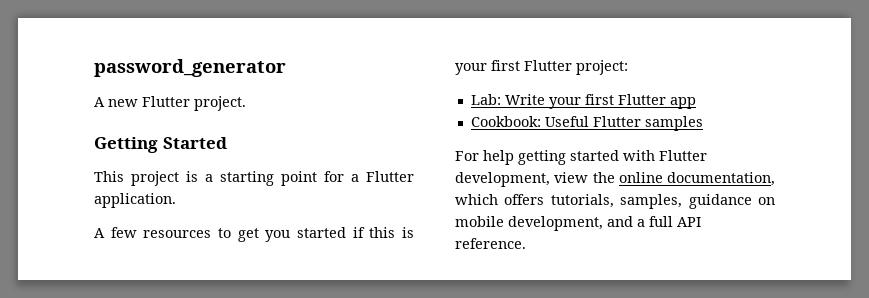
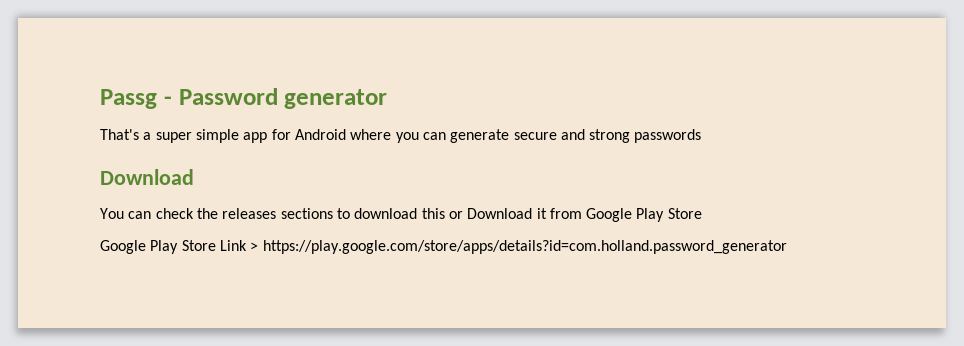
- password_generator
- A new Flutter project.
- Getting Started
- This project is a starting point for a Flutter application.
- A few resources to get you started if this is your first Flutter project:
- Lab: Write your first Flutter app
- Cookbook: Useful Flutter samples
- For help getting started with Flutter development, view the online documentation, which offers tutorials, samples, guidance on mobile development, and a full API reference.
+ Passg - Password generator
+ That's a super simple app for Android where you can generate secure and strong passwords
+ Download
+ You can check the releases sections to download this or Download it from Google Play Store
+ Google Play Store Link > https://play.google.com/store/apps/details?id=com.holland.password_generator

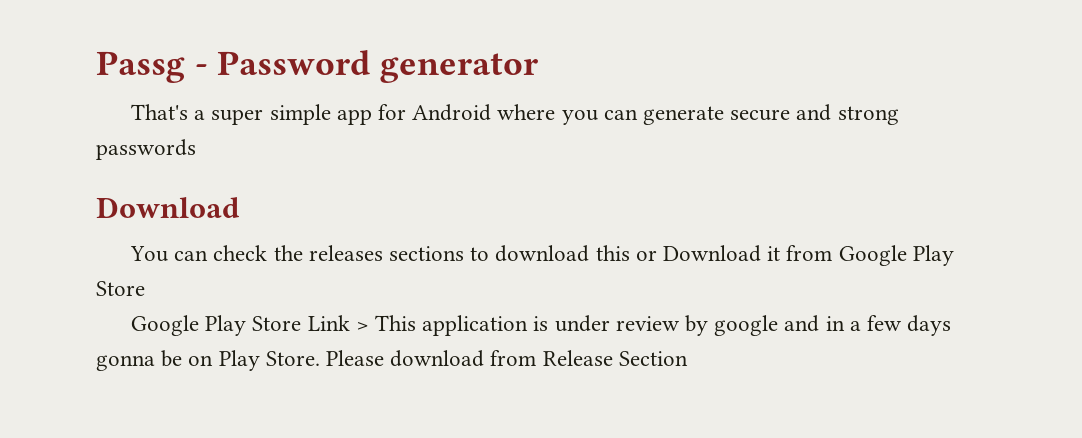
- Google Play Store Link > https://play.google.com/store/apps/details?id=com.holland.password_generator
+ Google Play Store Link > This application is under review by google and in a few days gonna be on Play Store. Please download from Release Section

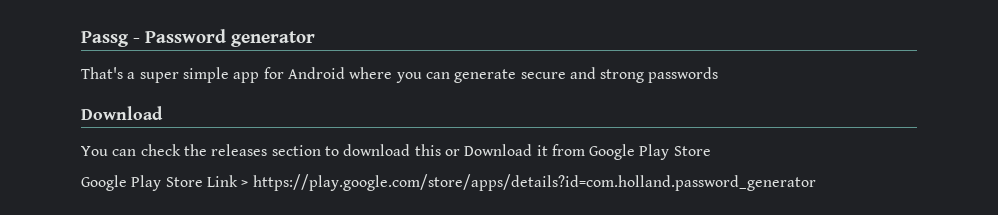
- You can check the releases sections to download this or Download it from Google Play Store
+ You can check the releases section to download this or Download it from Google Play Store
- Google Play Store Link > This application is under review by google and in a few days gonna be on Play Store. Please download from Release Section
+ Google Play Store Link > https://play.google.com/store/apps/details?id=com.holland.password_generator

